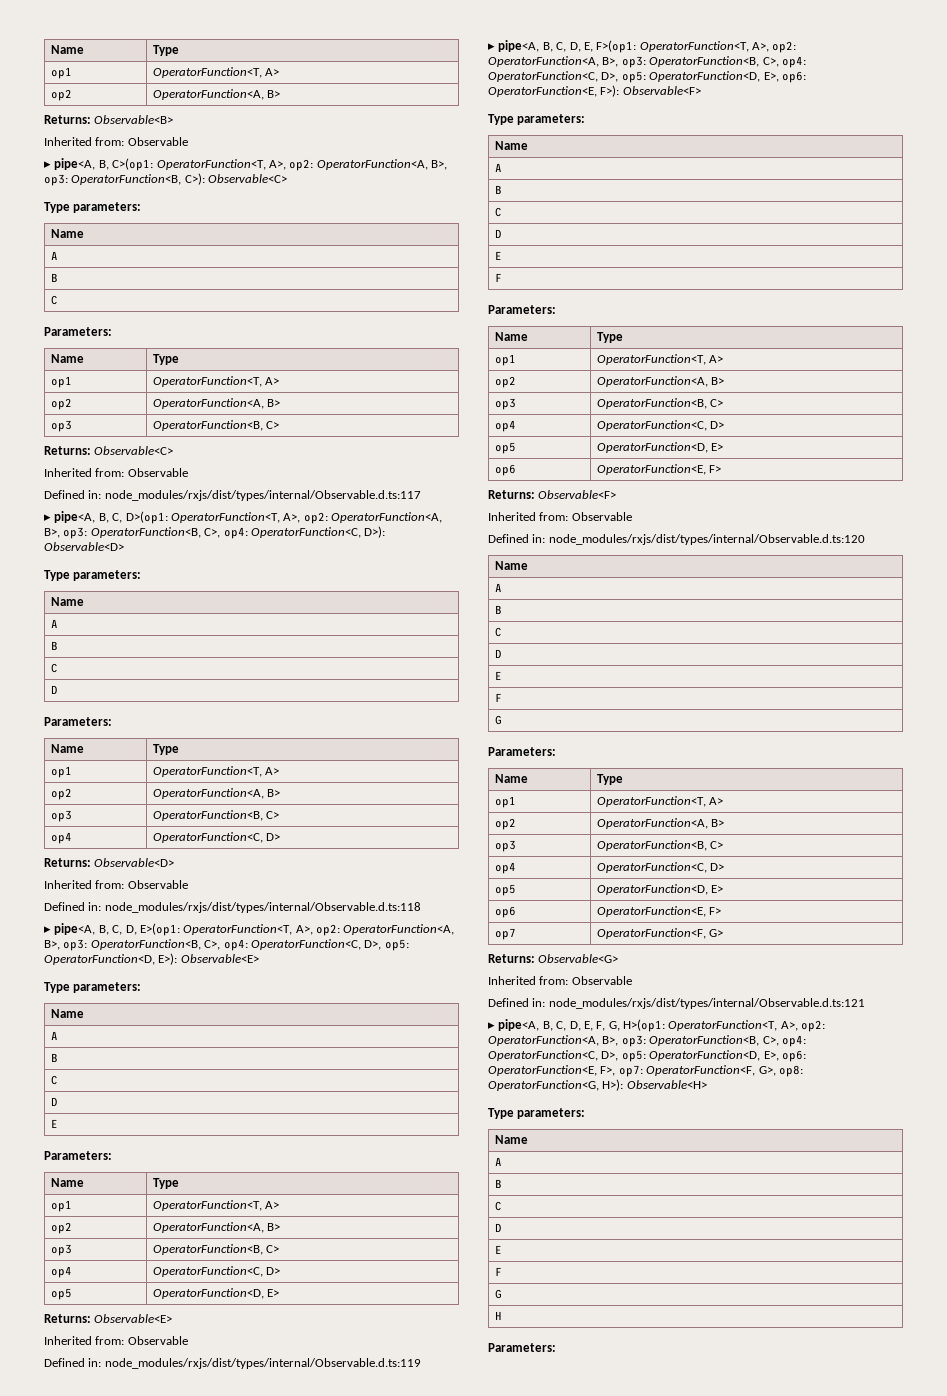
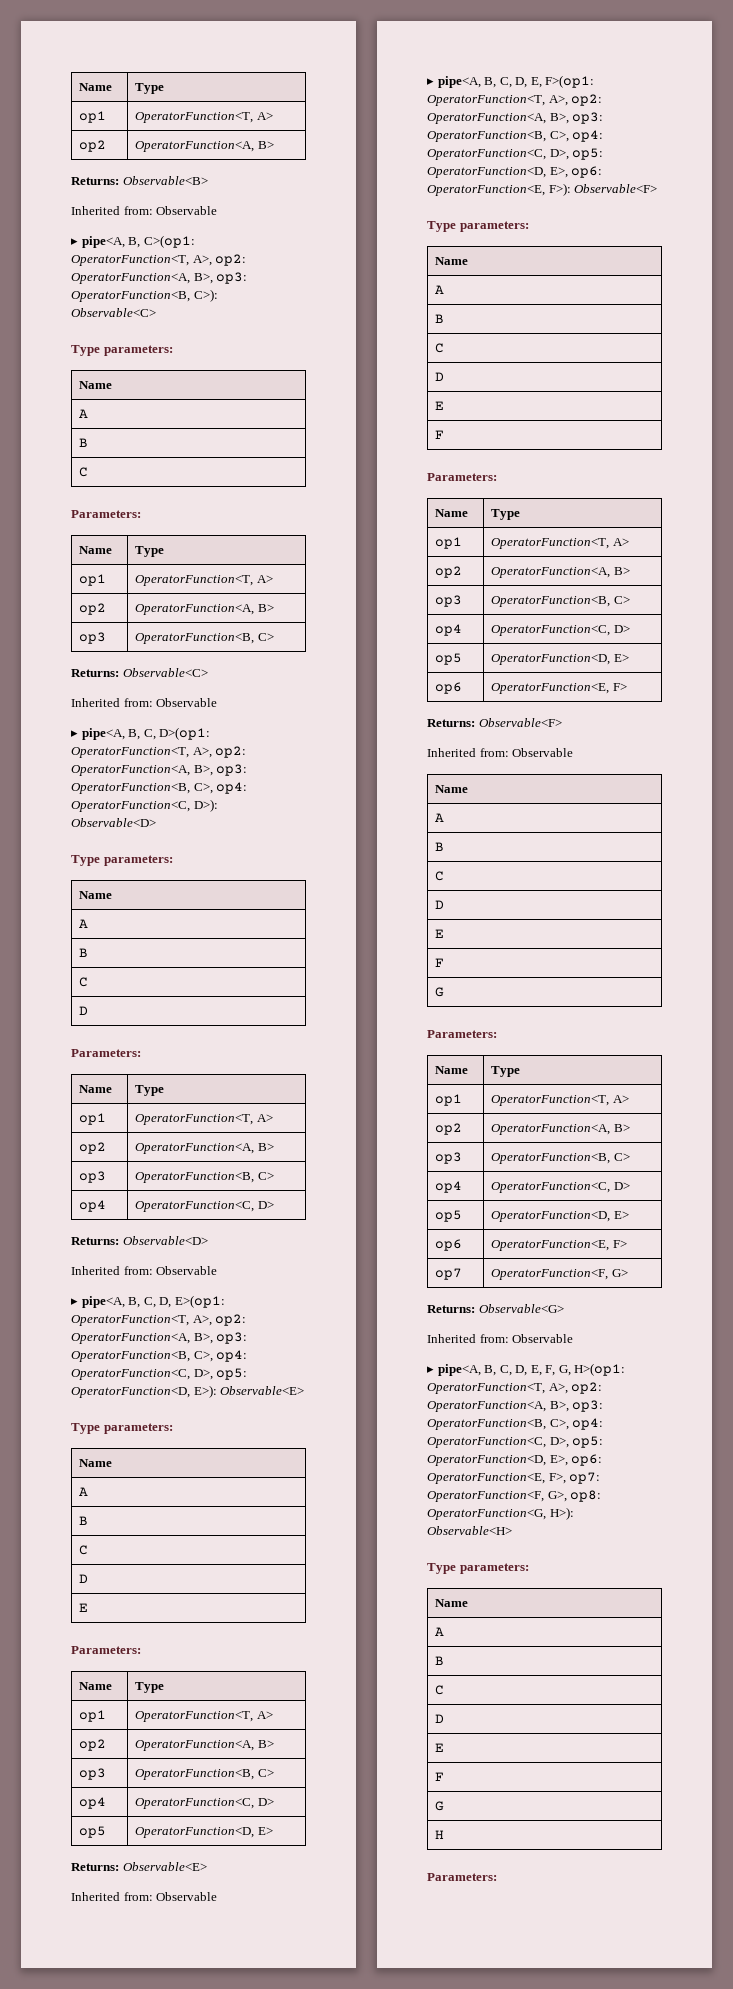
- Defined in: node_modules/rxjs/dist/types/internal/Observable.d.ts:117
- Defined in: node_modules/rxjs/dist/types/internal/Observable.d.ts:118
- Defined in: node_modules/rxjs/dist/types/internal/Observable.d.ts:119
- Defined in: node_modules/rxjs/dist/types/internal/Observable.d.ts:120
- Defined in: node_modules/rxjs/dist/types/internal/Observable.d.ts:121

